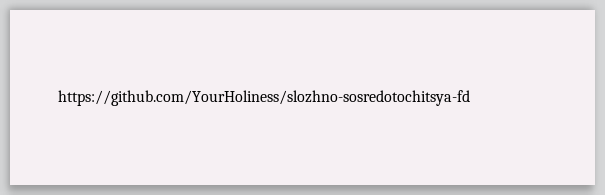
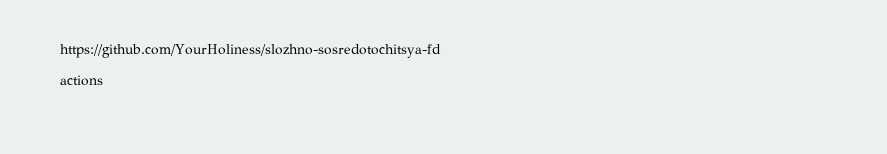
+ actions

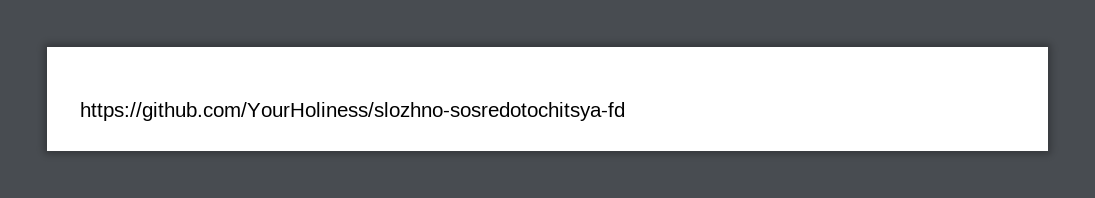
- actions

